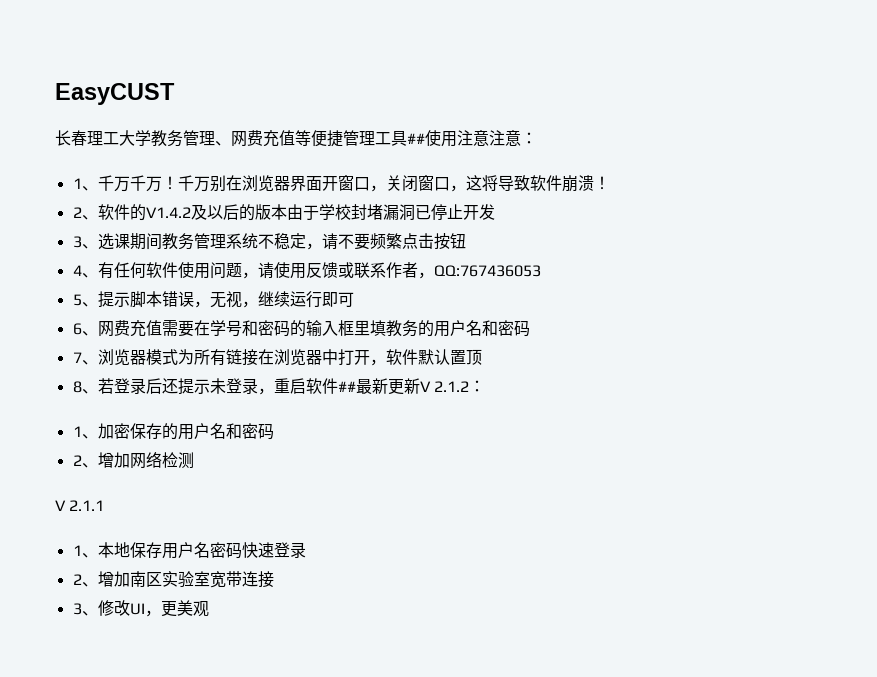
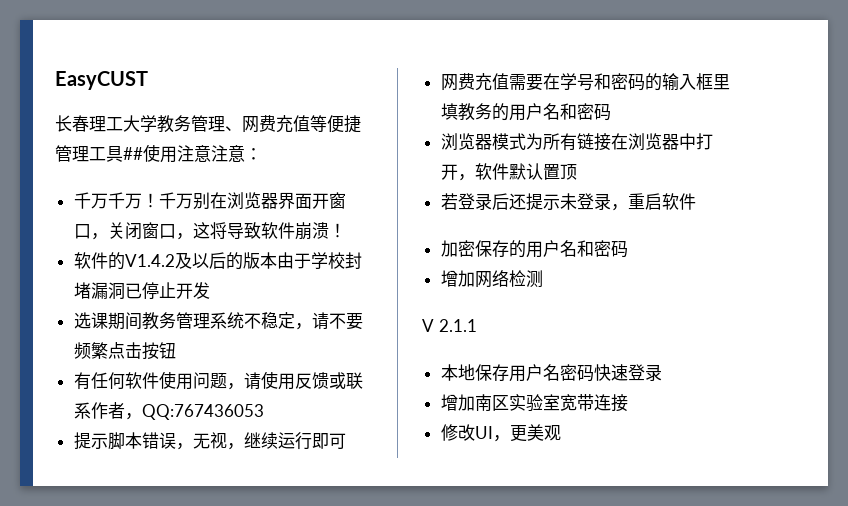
- 1、千万千万！
+ 千万千万！
- 2、软件的V1.4.2及以后的版本由于学校封堵漏洞已停止开发
+ 软件的V1.4.2及以后的版本由于学校封堵漏洞已停止开发
- 3、选课期间教务管理系统不稳定，请不要频繁点击按钮
+ 选课期间教务管理系统不稳定，请不要频繁点击按钮
- 4、有任何软件使用问题，请使用反馈或联系作者，QQ:767436053
+ 有任何软件使用问题，请使用反馈或联系作者，QQ:767436053
- 5、提示脚本错误，无视，继续运行即可
+ 提示脚本错误，无视，继续运行即可
- 6、网费充值需要在学号和密码的输入框里填教务的用户名和密码
+ 网费充值需要在学号和密码的输入框里填教务的用户名和密码
- 7、浏览器模式为所有链接在浏览器中打开，软件默认置顶
+ 浏览器模式为所有链接在浏览器中打开，软件默认置顶
- 8、若登录后还提示未登录，重启软件##最新更新V 2.1.2：
- 1、加密保存的用户名和密码
+ 若登录后还提示未登录，重启软件
+ 加密保存的用户名和密码
- 2、增加网络检测
+ 增加网络检测
- 1、本地保存用户名密码快速登录
+ 本地保存用户名密码快速登录
- 2、增加南区实验室宽带连接
+ 增加南区实验室宽带连接
- 3、修改UI，更美观
+ 修改UI，更美观

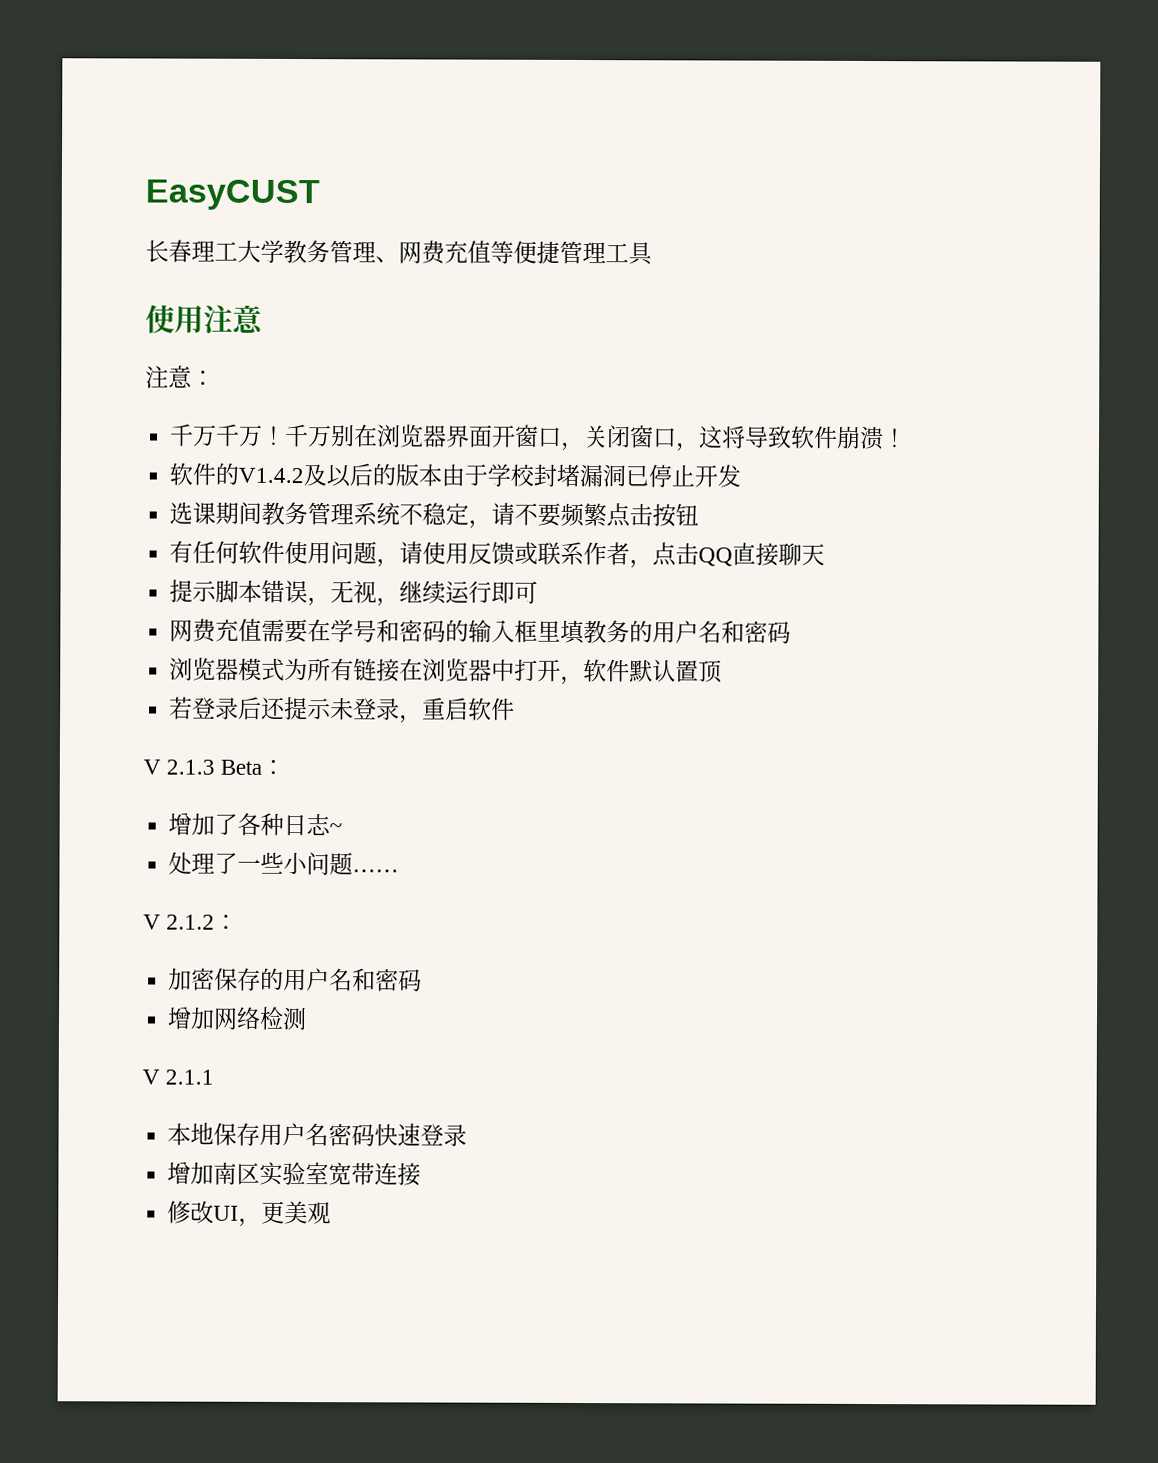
- 长春理工大学教务管理、网费充值等便捷管理工具##使用注意注意：
+ 长春理工大学教务管理、网费充值等便捷管理工具
+ 使用注意
+ 注意：
- 有任何软件使用问题，请使用反馈或联系作者，QQ:767436053
+ 有任何软件使用问题，请使用反馈或联系作者，点击QQ直接聊天
+ V 2.1.3 Beta：
+ 增加了各种日志~
+ 处理了一些小问题……
+ V 2.1.2：

